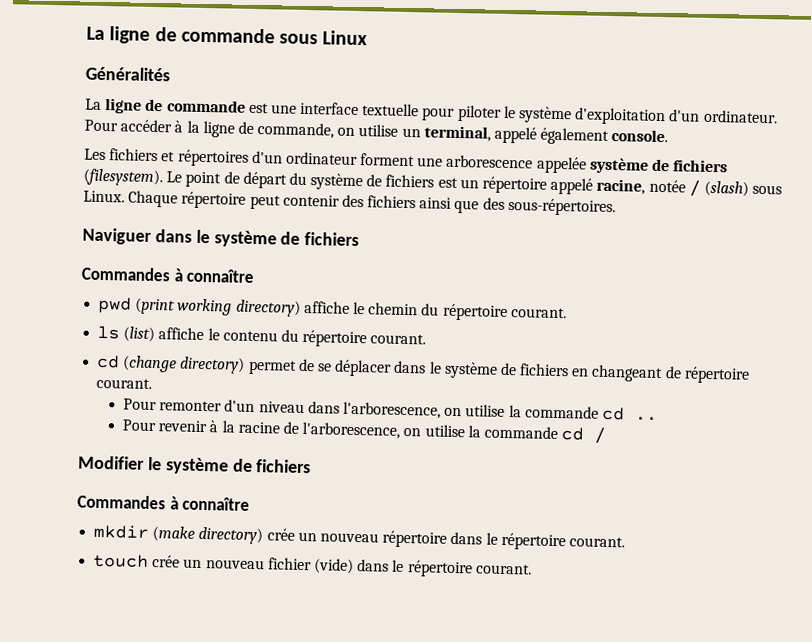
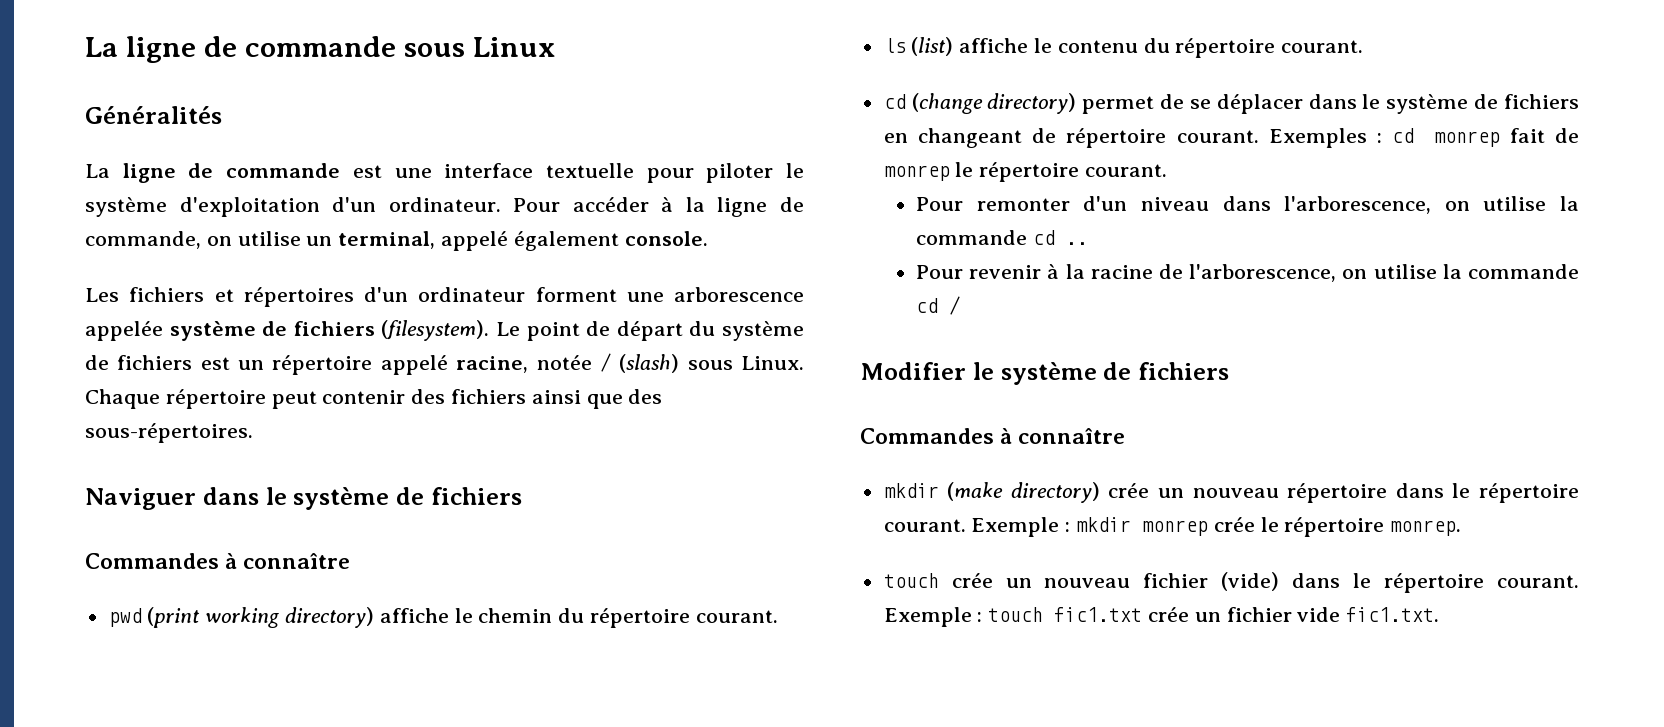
+ Exemples : cd monrep fait de monrep le répertoire courant.
+ Exemple : mkdir monrep crée le répertoire monrep.
+ Exemple : touch fic1.txt crée un fichier vide fic1.txt.

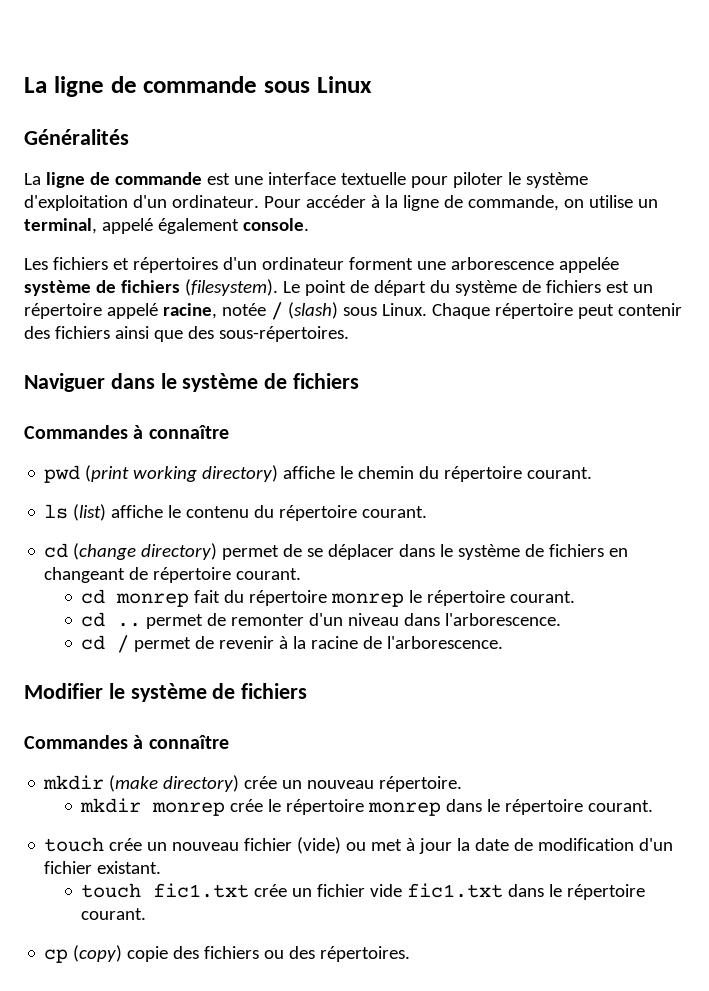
- cd (change directory) permet de se déplacer dans le système de fichiers en changeant de répertoire courant. Exemples : cd monrep fait de monrep le répertoire courant.
+ cd (change directory) permet de se déplacer dans le système de fichiers en changeant de répertoire courant.
+ cd monrep fait du répertoire monrep le répertoire courant.
- Pour remonter d'un niveau dans l'arborescence, on utilise la commande cd ..
- Pour revenir à la racine de l'arborescence, on utilise la commande cd /
+ cd .. permet de remonter d'un niveau dans l'arborescence.
+ cd / permet de revenir à la racine de l'arborescence.
- mkdir (make directory) crée un nouveau répertoire dans le répertoire courant. Exemple : mkdir monrep crée le répertoire monrep.
+ mkdir (make directory) crée un nouveau répertoire.
+ mkdir monrep crée le répertoire monrep dans le répertoire courant.
- touch crée un nouveau fichier (vide) dans le répertoire courant. Exemple : touch fic1.txt crée un fichier vide fic1.txt.
+ touch crée un nouveau fichier (vide) ou met à jour la date de modification d'un fichier existant.
+ touch fic1.txt crée un fichier vide fic1.txt dans le répertoire courant.
+ cp (copy) copie des fichiers ou des répertoires.

